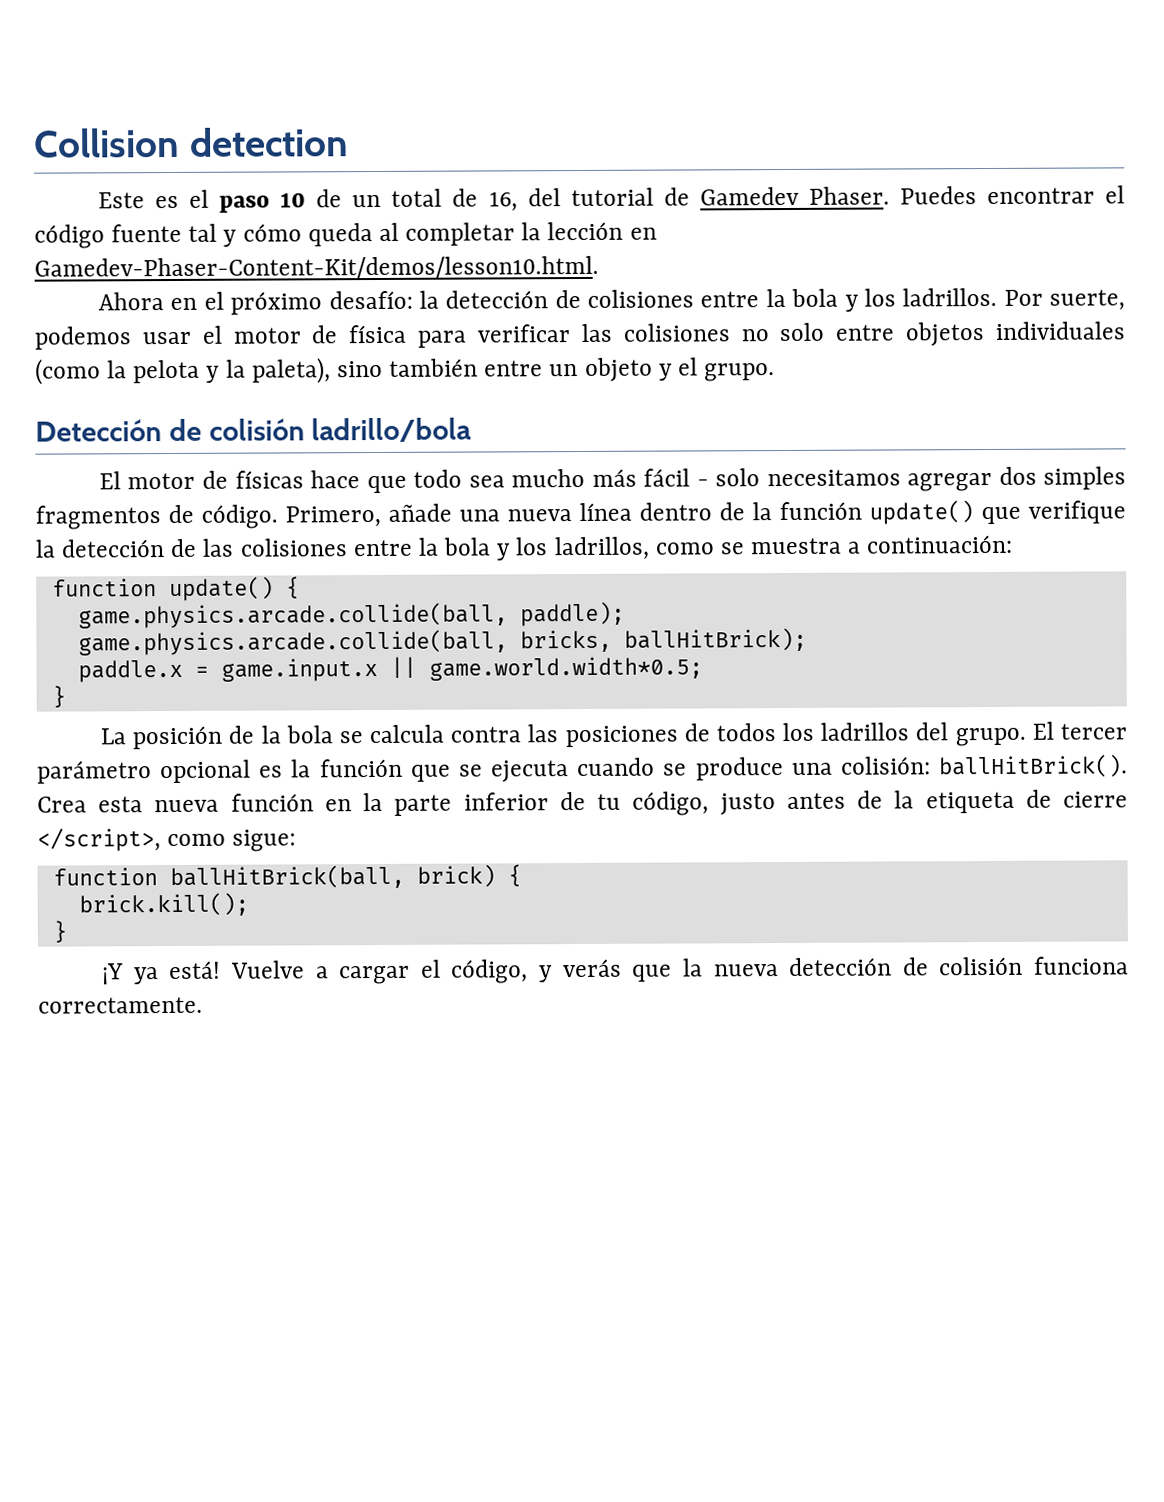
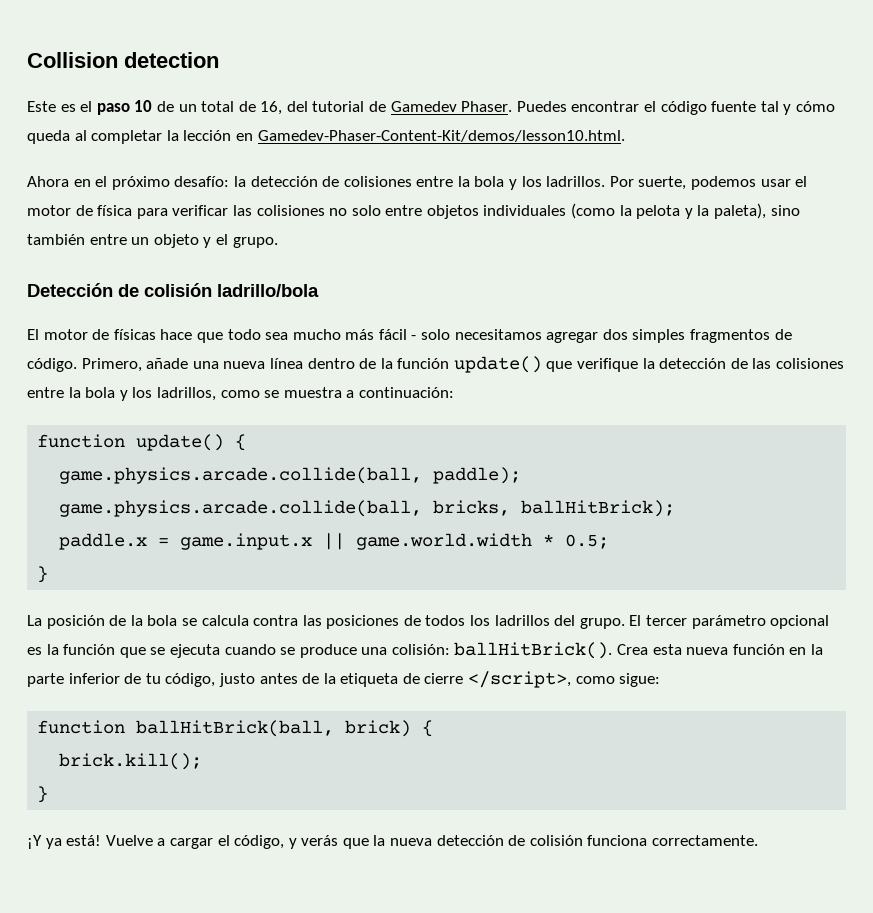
- paddle.x = game.input.x || game.world.width*0.5;
+ paddle.x = game.input.x || game.world.width * 0.5;

